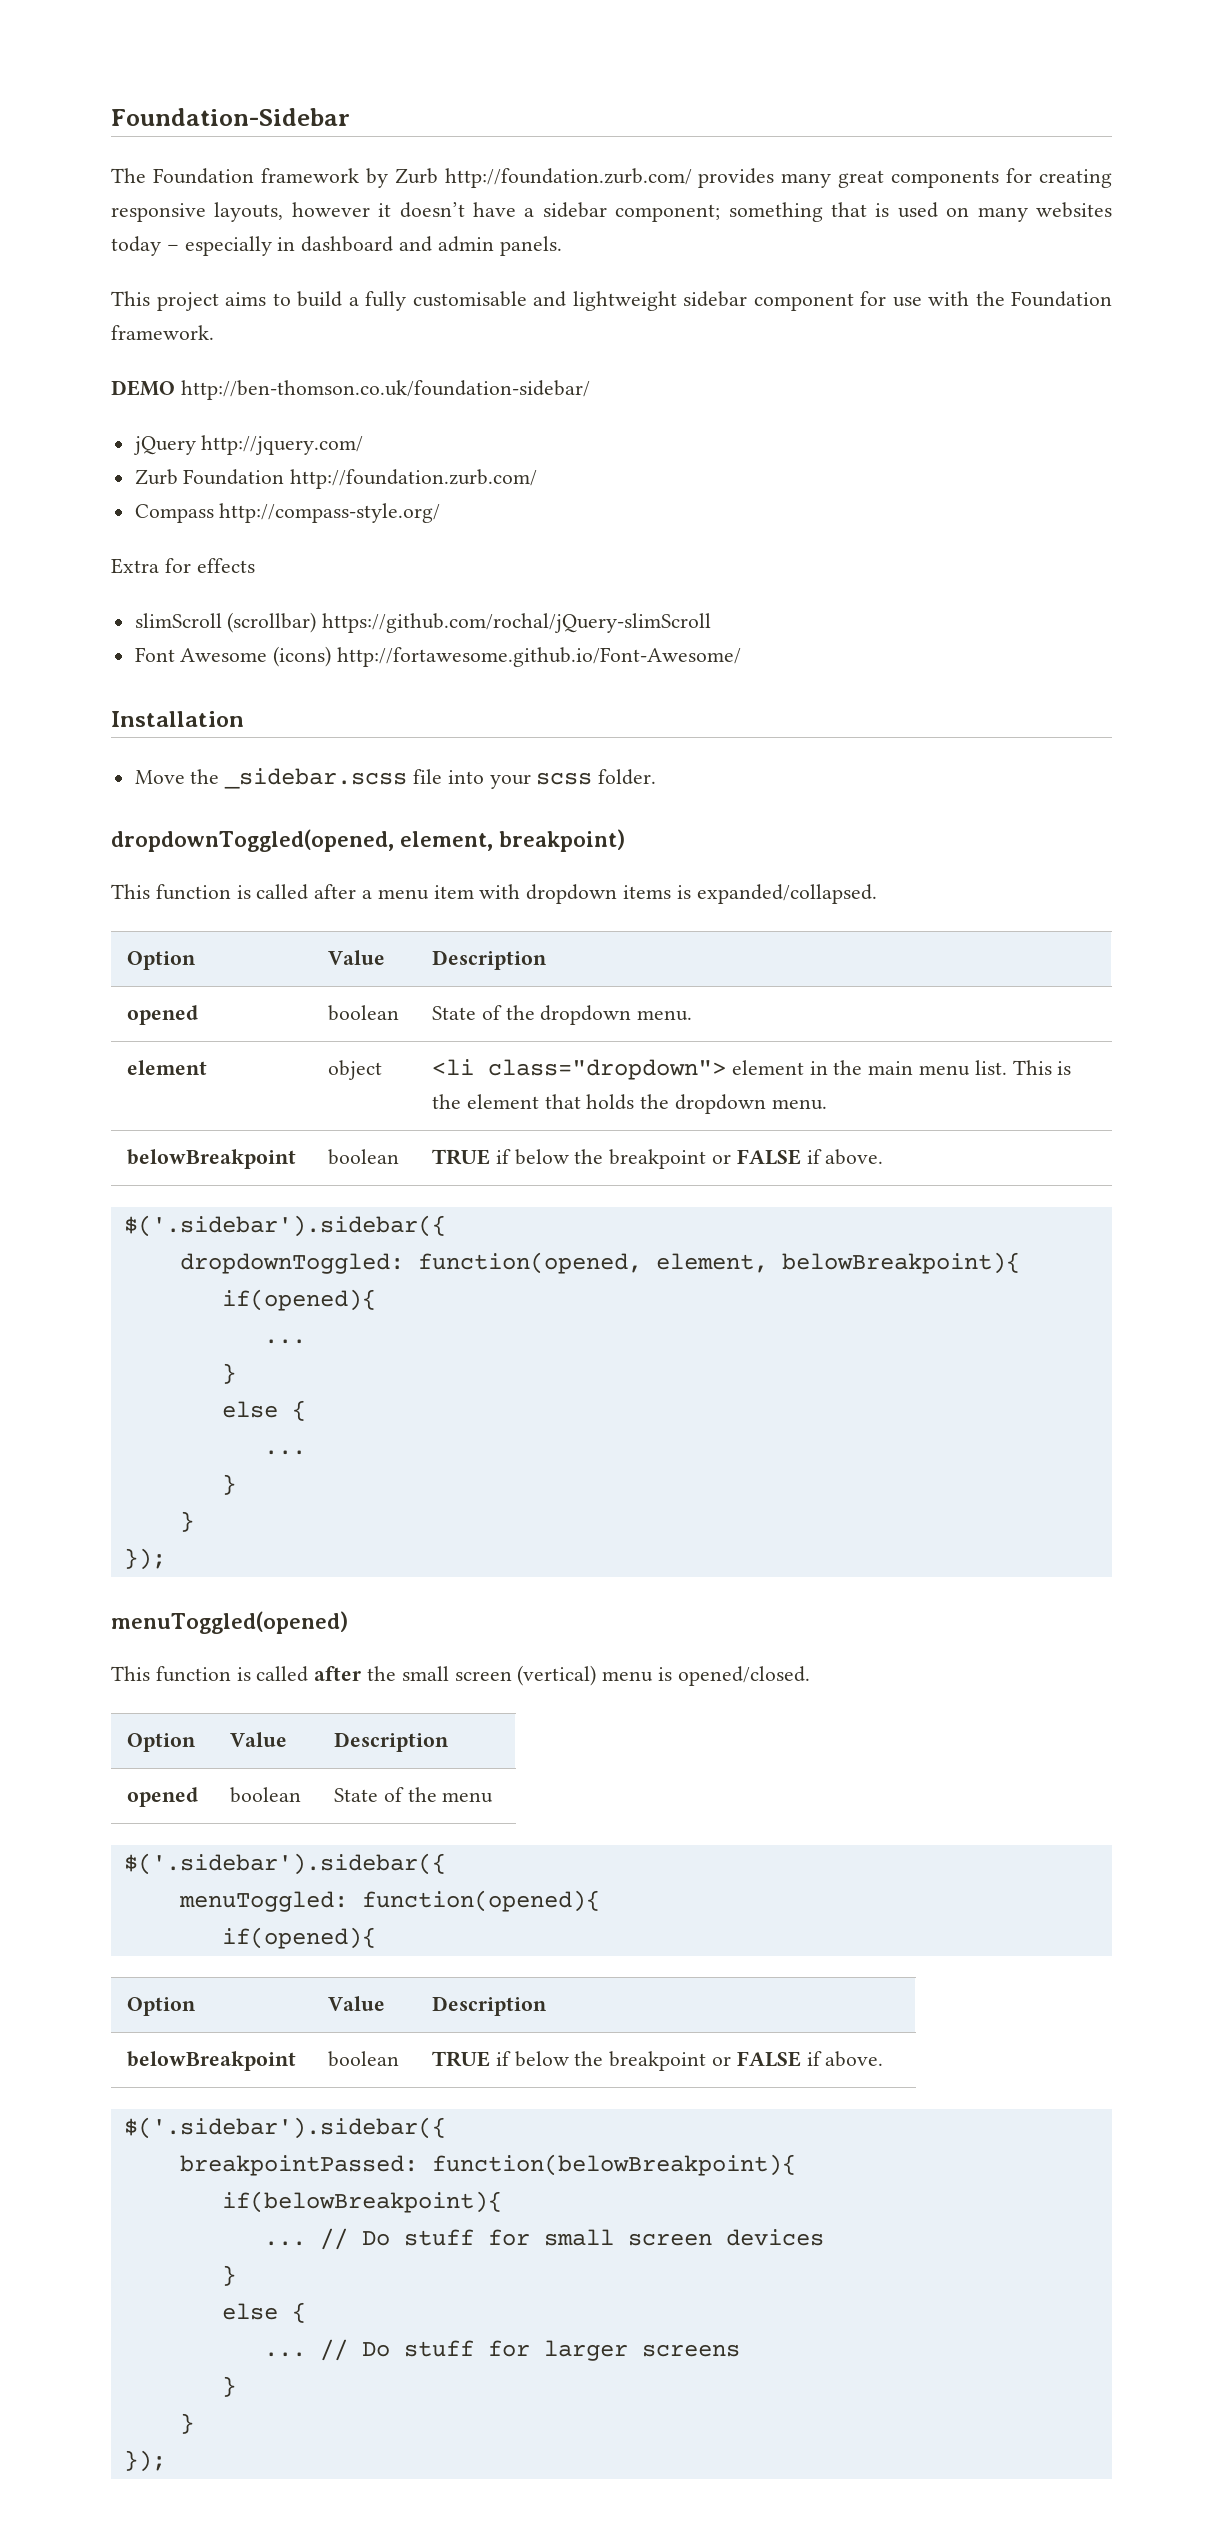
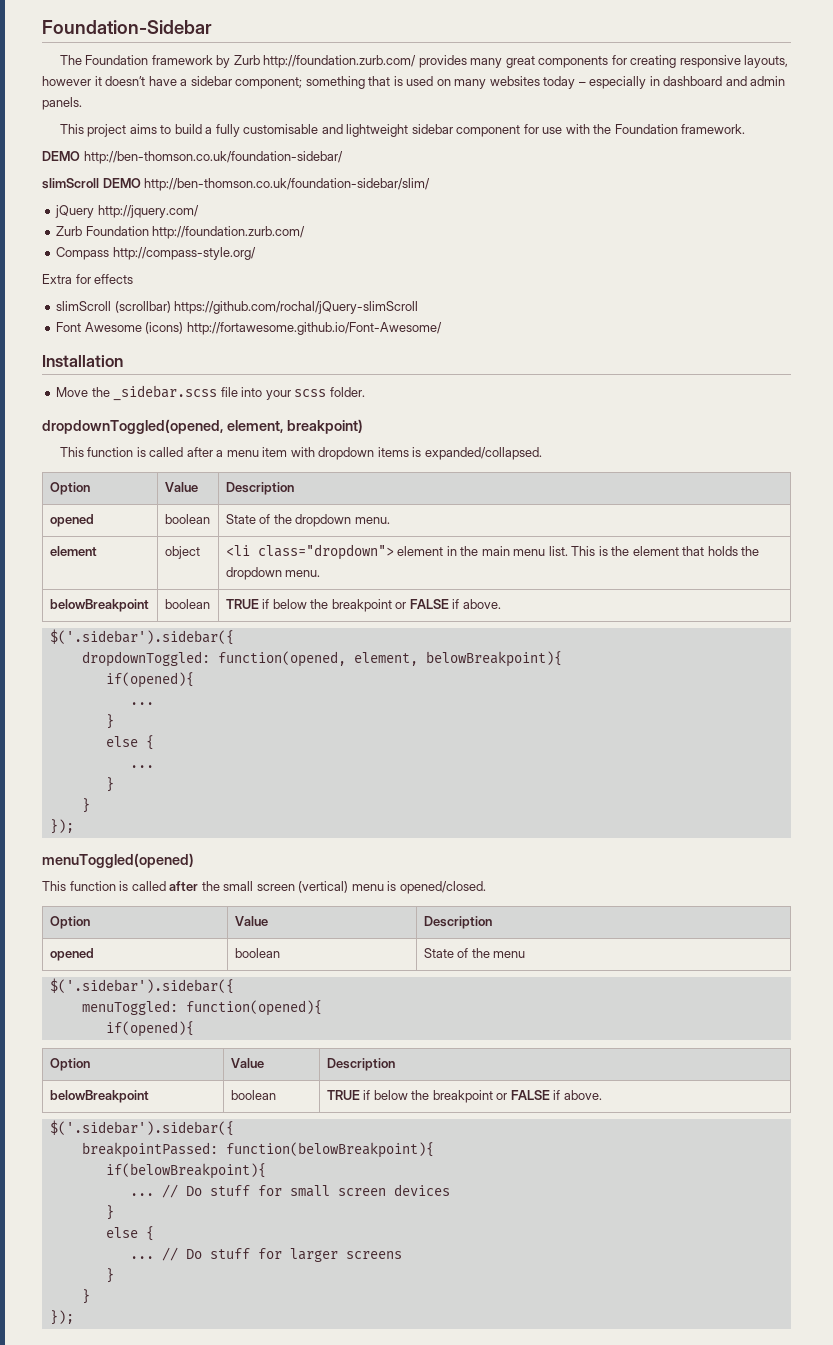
+ slimScroll DEMO http://ben-thomson.co.uk/foundation-sidebar/slim/

